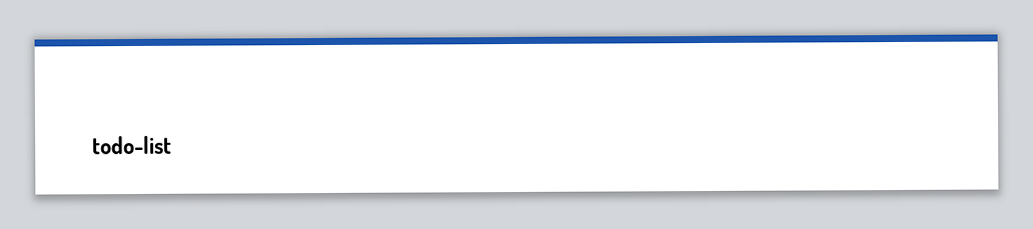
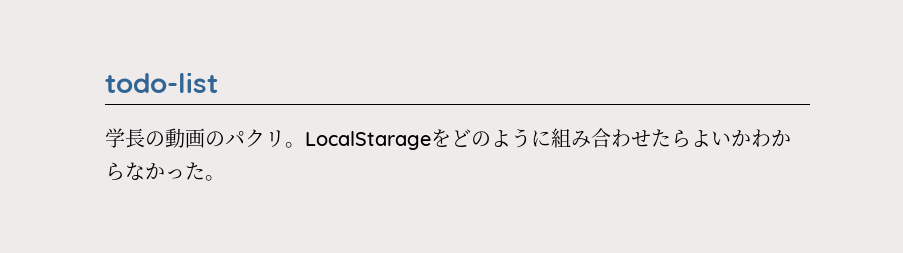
+ 学長の動画のパクリ。LocalStarageをどのように組み合わせたらよいかわからなかった。

